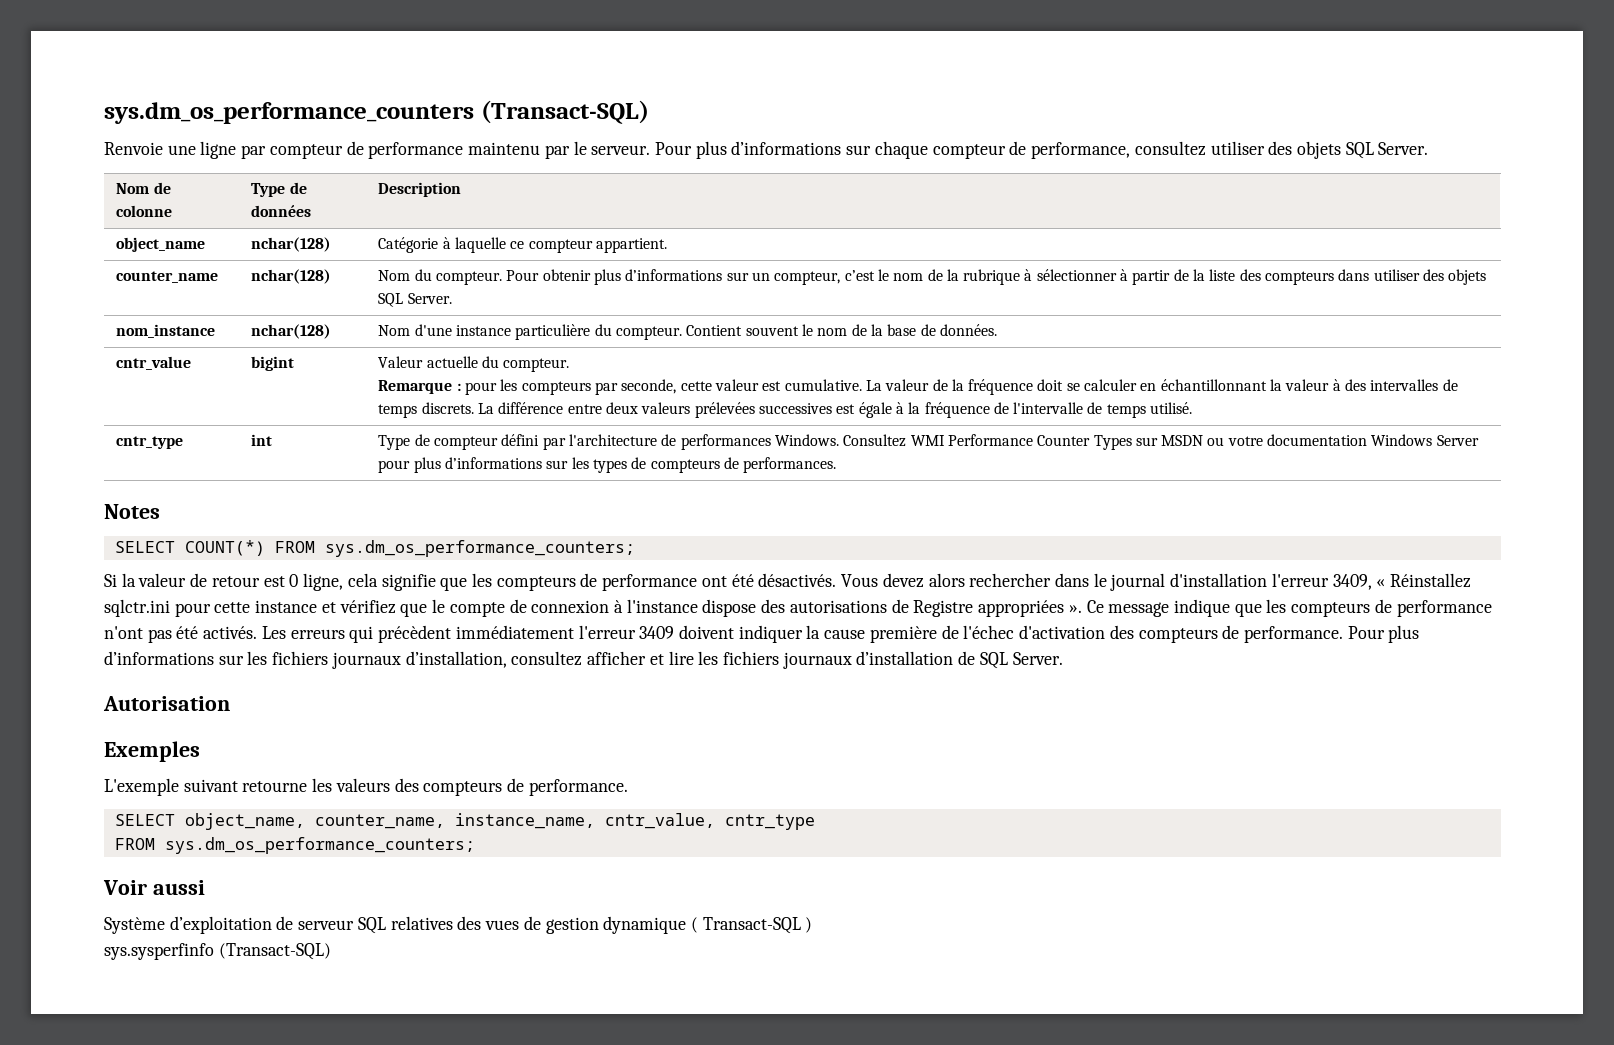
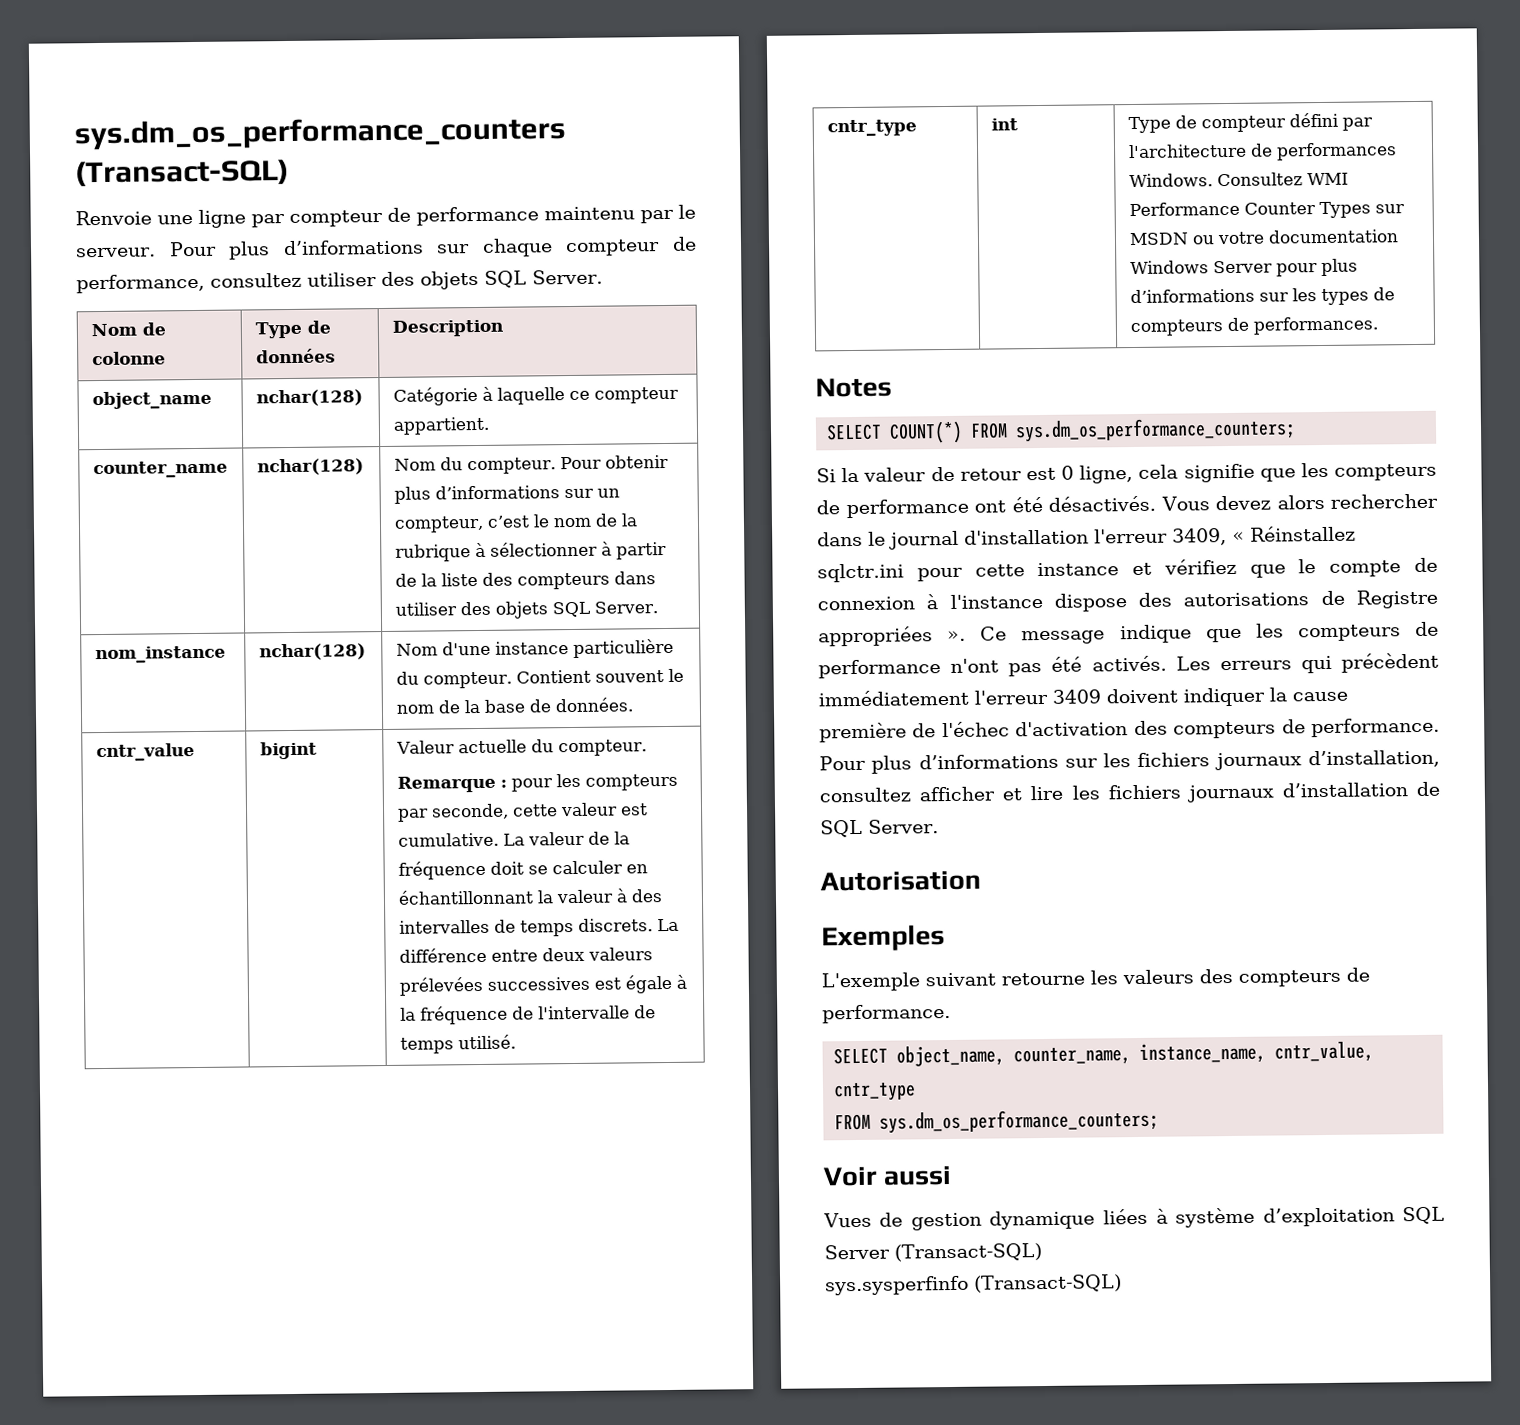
- Système d’exploitation de serveur SQL relatives des vues de gestion dynamique ( Transact-SQL )
+ Vues de gestion dynamique liées à système d’exploitation SQL Server (Transact-SQL)

